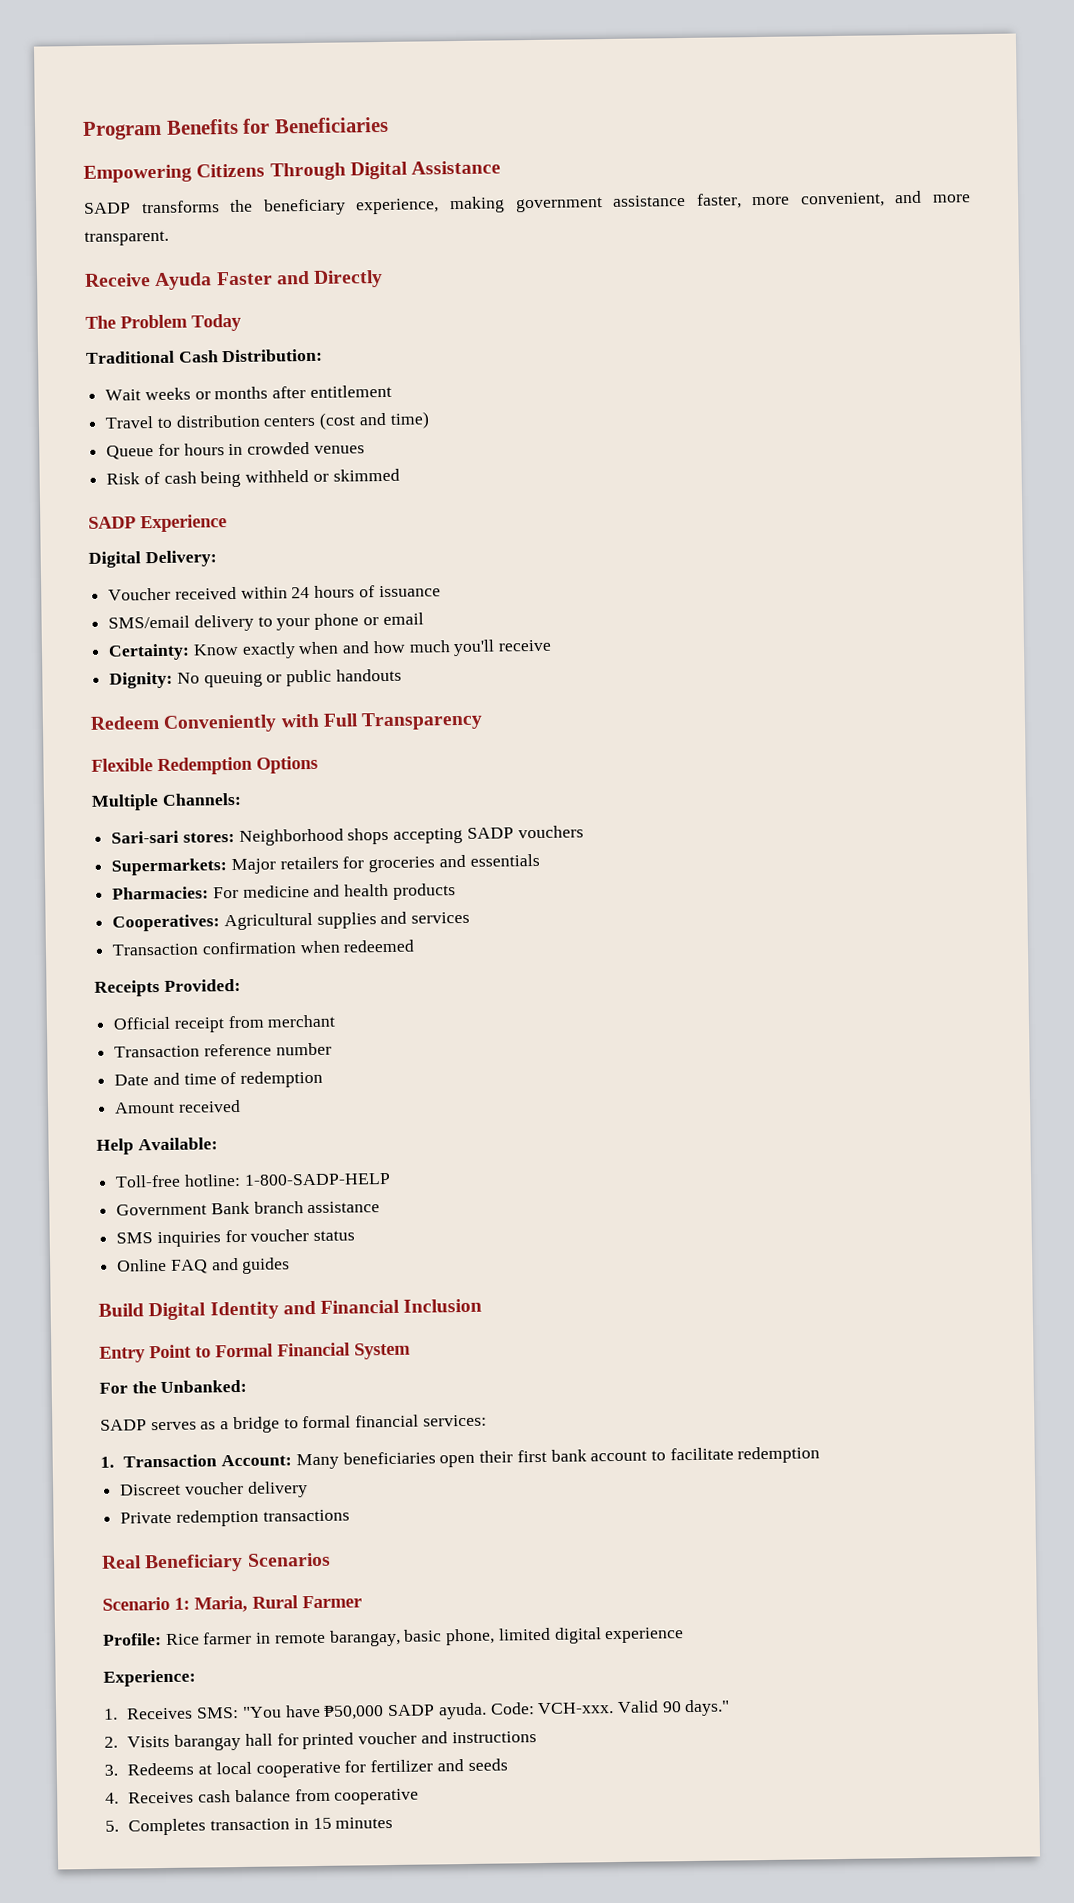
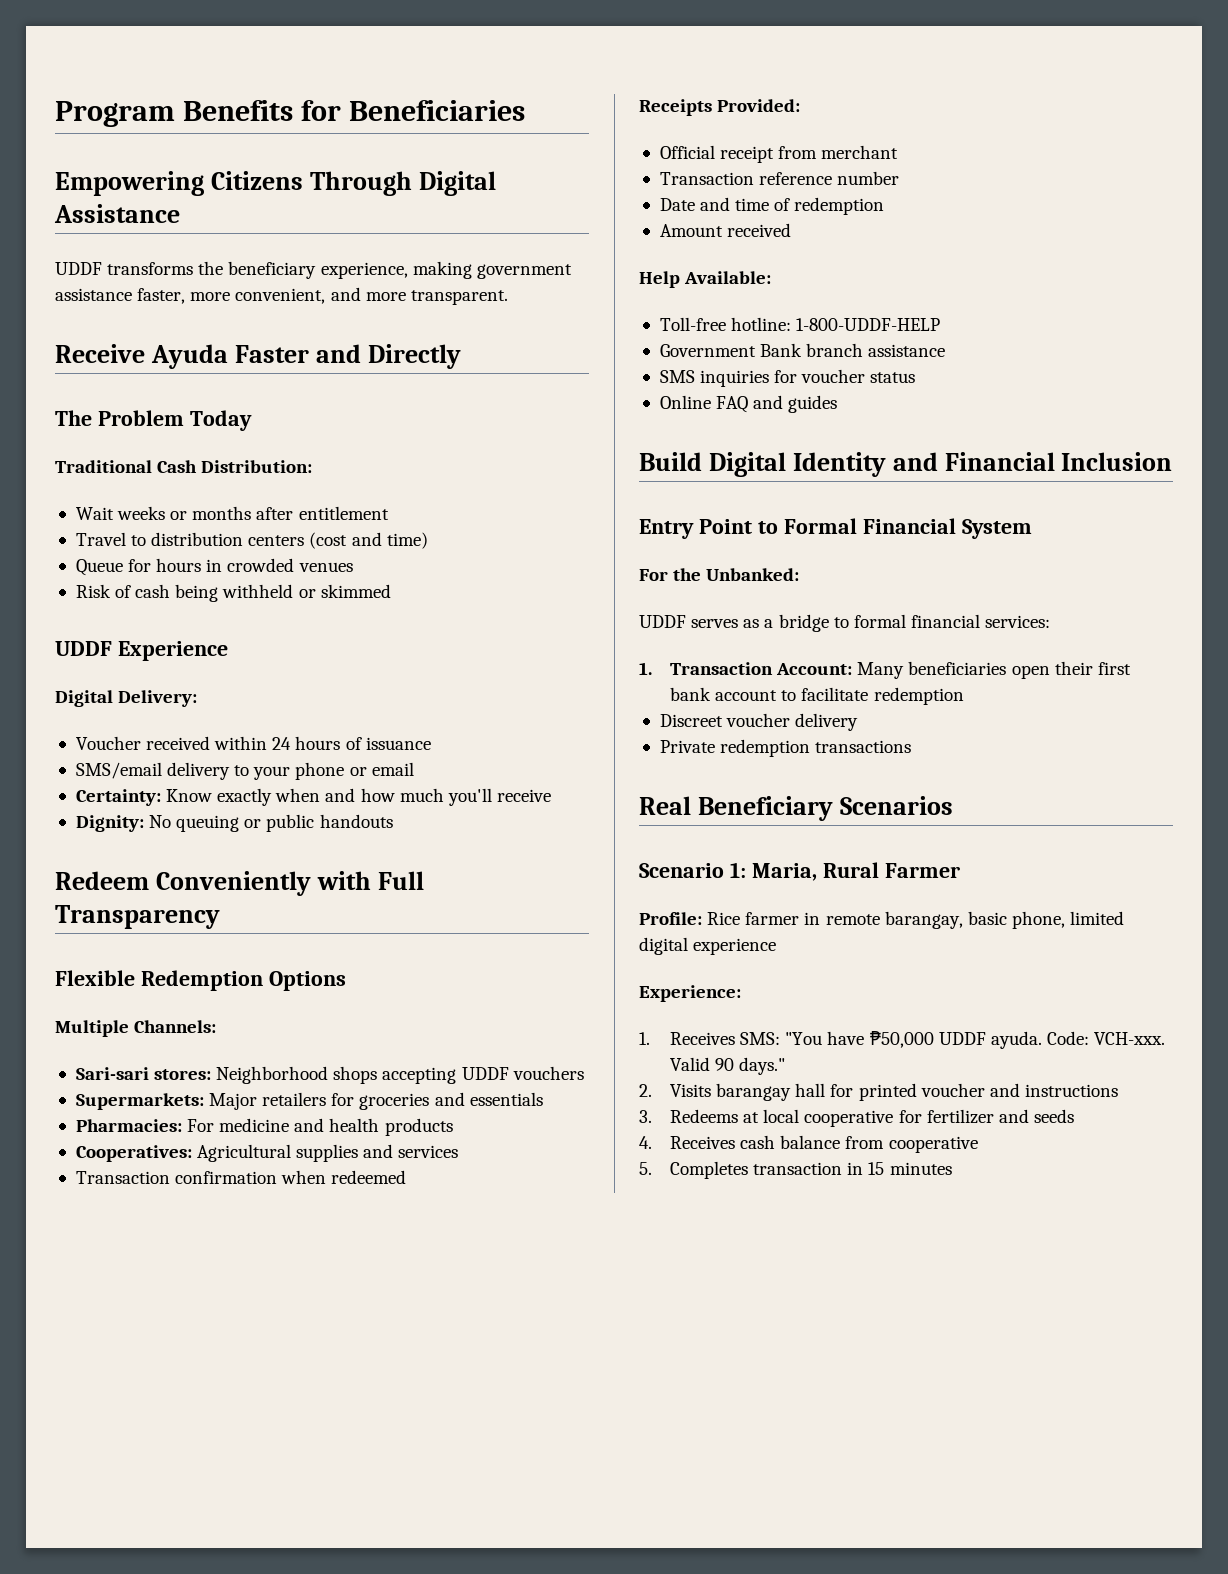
- SADP transforms the beneficiary experience, making government assistance faster, more convenient, and more transparent.
+ UDDF transforms the beneficiary experience, making government assistance faster, more convenient, and more transparent.
- SADP Experience
+ UDDF Experience
- Sari-sari stores: Neighborhood shops accepting SADP vouchers
+ Sari-sari stores: Neighborhood shops accepting UDDF vouchers
- Toll-free hotline: 1-800-SADP-HELP
+ Toll-free hotline: 1-800-UDDF-HELP
- SADP serves as a bridge to formal financial services:
+ UDDF serves as a bridge to formal financial services:
- 1. Receives SMS: "You have ₱50,000 SADP ayuda.
+ 1. Receives SMS: "You have ₱50,000 UDDF ayuda.

